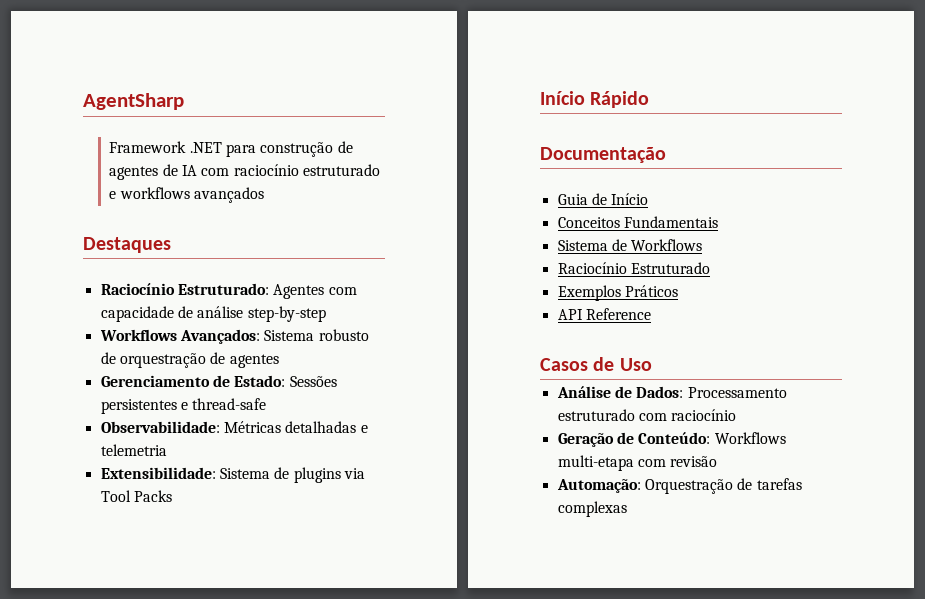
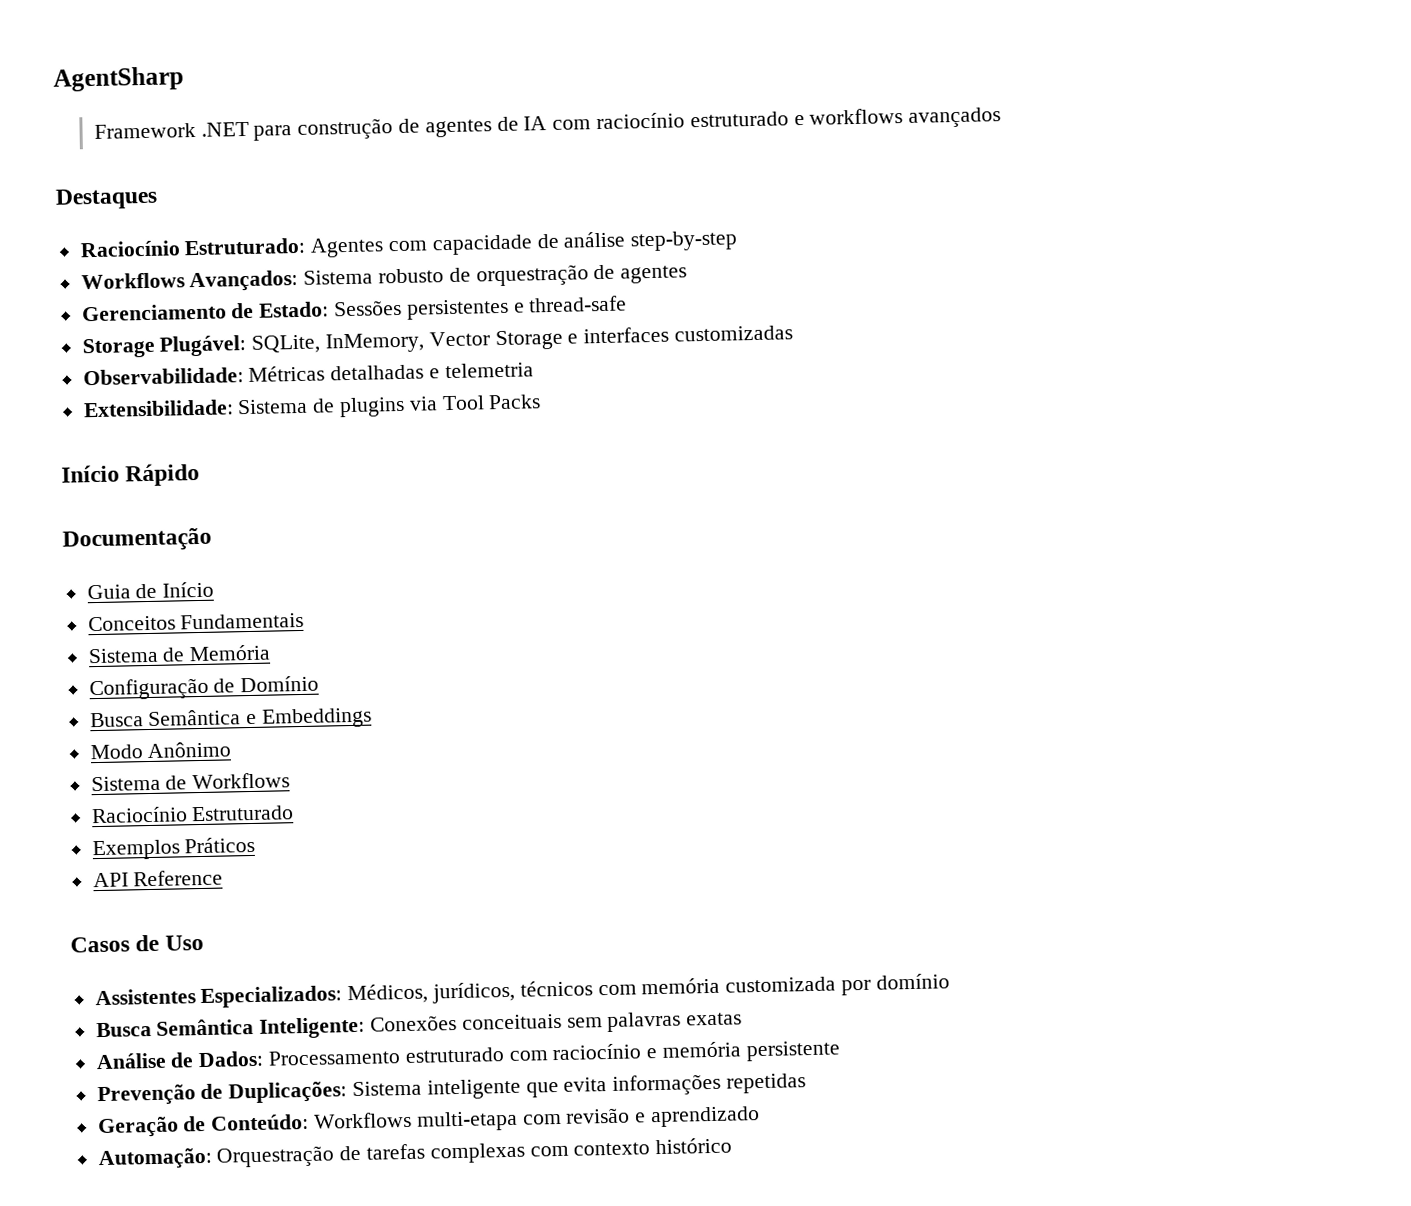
+ Storage Plugável: SQLite, InMemory, Vector Storage e interfaces customizadas
+ Sistema de Memória
+ Configuração de Domínio
+ Busca Semântica e Embeddings
+ Modo Anônimo
+ Assistentes Especializados: Médicos, jurídicos, técnicos com memória customizada por domínio
+ Busca Semântica Inteligente: Conexões conceituais sem palavras exatas
- Análise de Dados: Processamento estruturado com raciocínio
+ Análise de Dados: Processamento estruturado com raciocínio e memória persistente
+ Prevenção de Duplicações: Sistema inteligente que evita informações repetidas
- Geração de Conteúdo: Workflows multi-etapa com revisão
+ Geração de Conteúdo: Workflows multi-etapa com revisão e aprendizado
- Automação: Orquestração de tarefas complexas
+ Automação: Orquestração de tarefas complexas com contexto histórico

